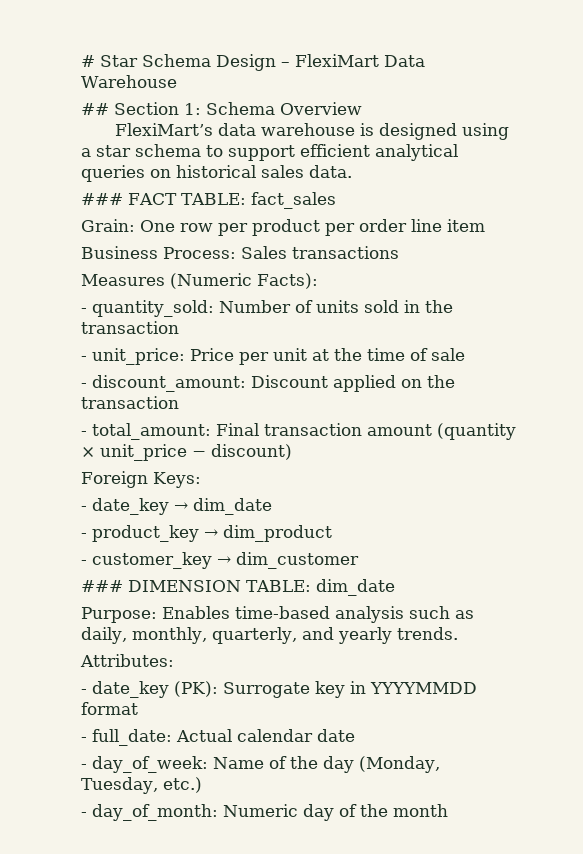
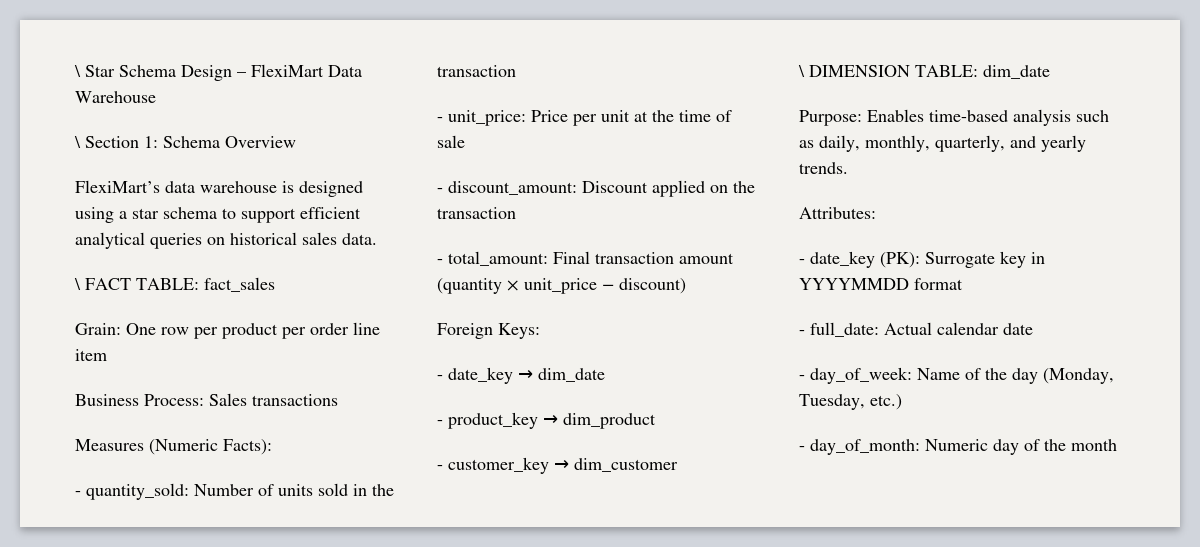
- # Star Schema Design – FlexiMart Data Warehouse
+ \ Star Schema Design – FlexiMart Data Warehouse
- ## Section 1: Schema Overview
+ \ Section 1: Schema Overview
- ### FACT TABLE: fact_sales
+ \ FACT TABLE: fact_sales
- ### DIMENSION TABLE: dim_date
+ \ DIMENSION TABLE: dim_date

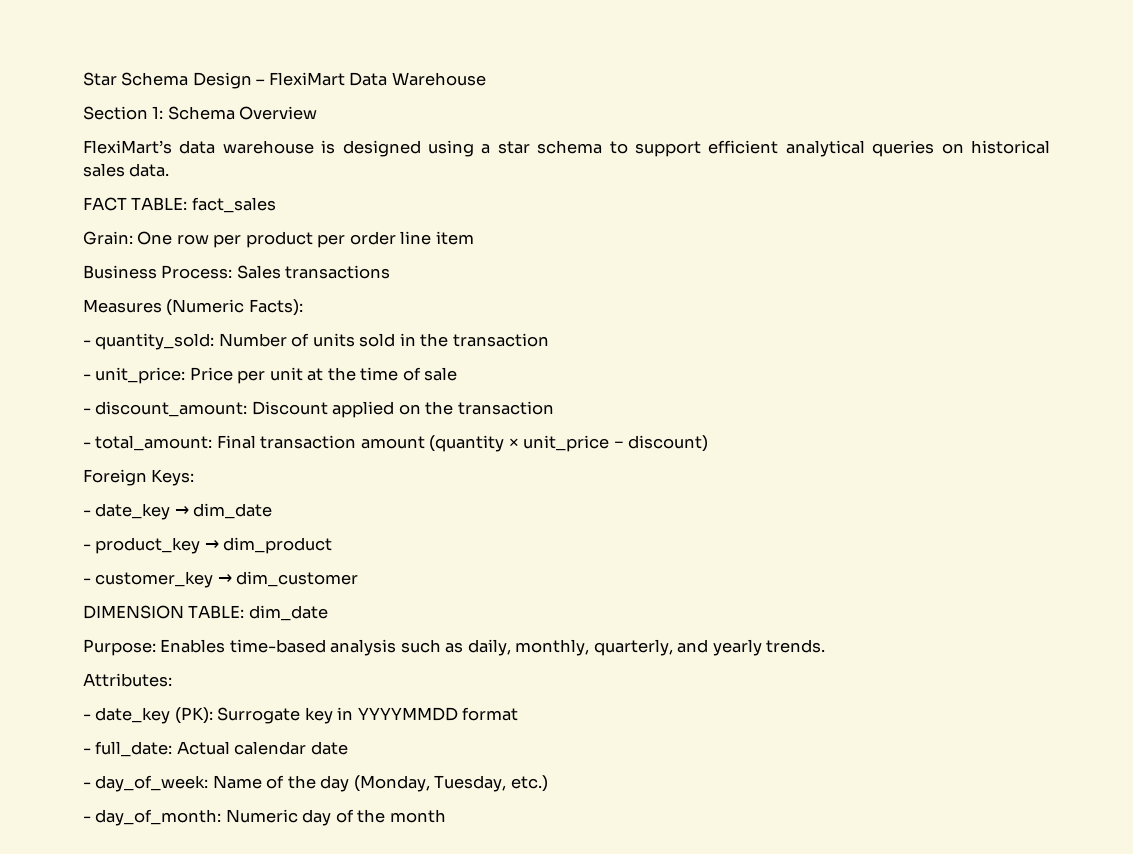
- \ Star Schema Design – FlexiMart Data Warehouse
+ Star Schema Design – FlexiMart Data Warehouse
- \ Section 1: Schema Overview
+ Section 1: Schema Overview
- \ FACT TABLE: fact_sales
+ FACT TABLE: fact_sales
- \ DIMENSION TABLE: dim_date
+ DIMENSION TABLE: dim_date

